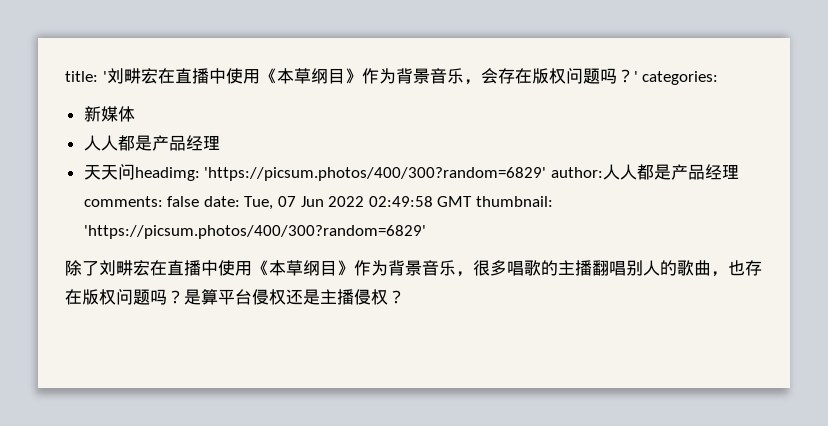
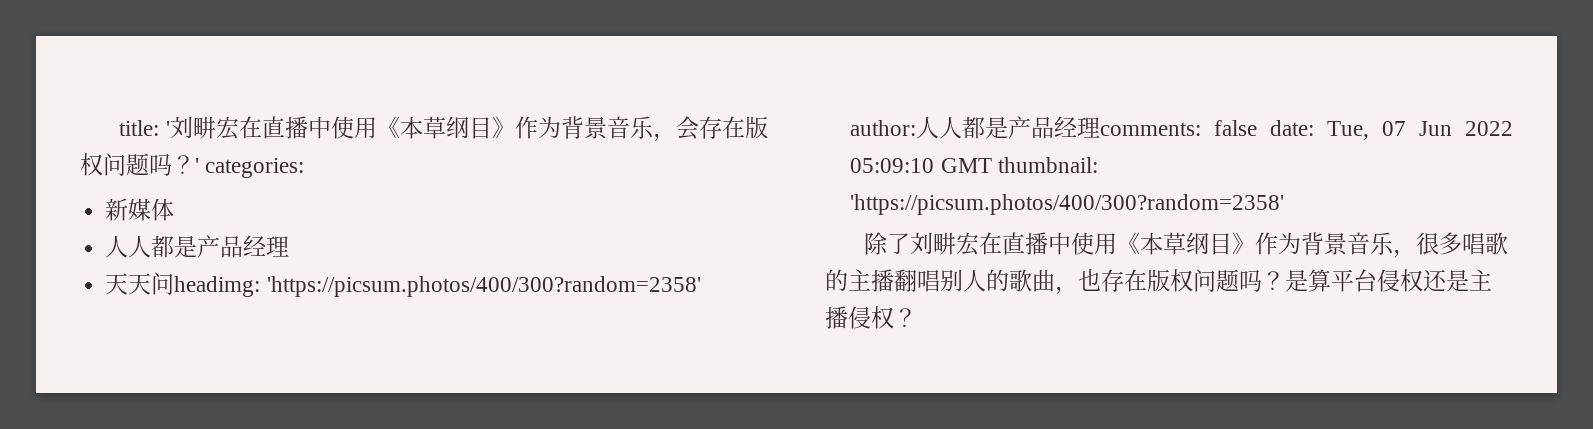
- 天天问headimg: 'https://picsum.photos/400/300?random=6829' author:人人都是产品经理comments: false date: Tue, 07 Jun 2022 02:49:58 GMT thumbnail: 'https://picsum.photos/400/300?random=6829'
+ 天天问headimg: 'https://picsum.photos/400/300?random=2358' author:人人都是产品经理comments: false date: Tue, 07 Jun 2022 05:09:10 GMT thumbnail: 'https://picsum.photos/400/300?random=2358'

